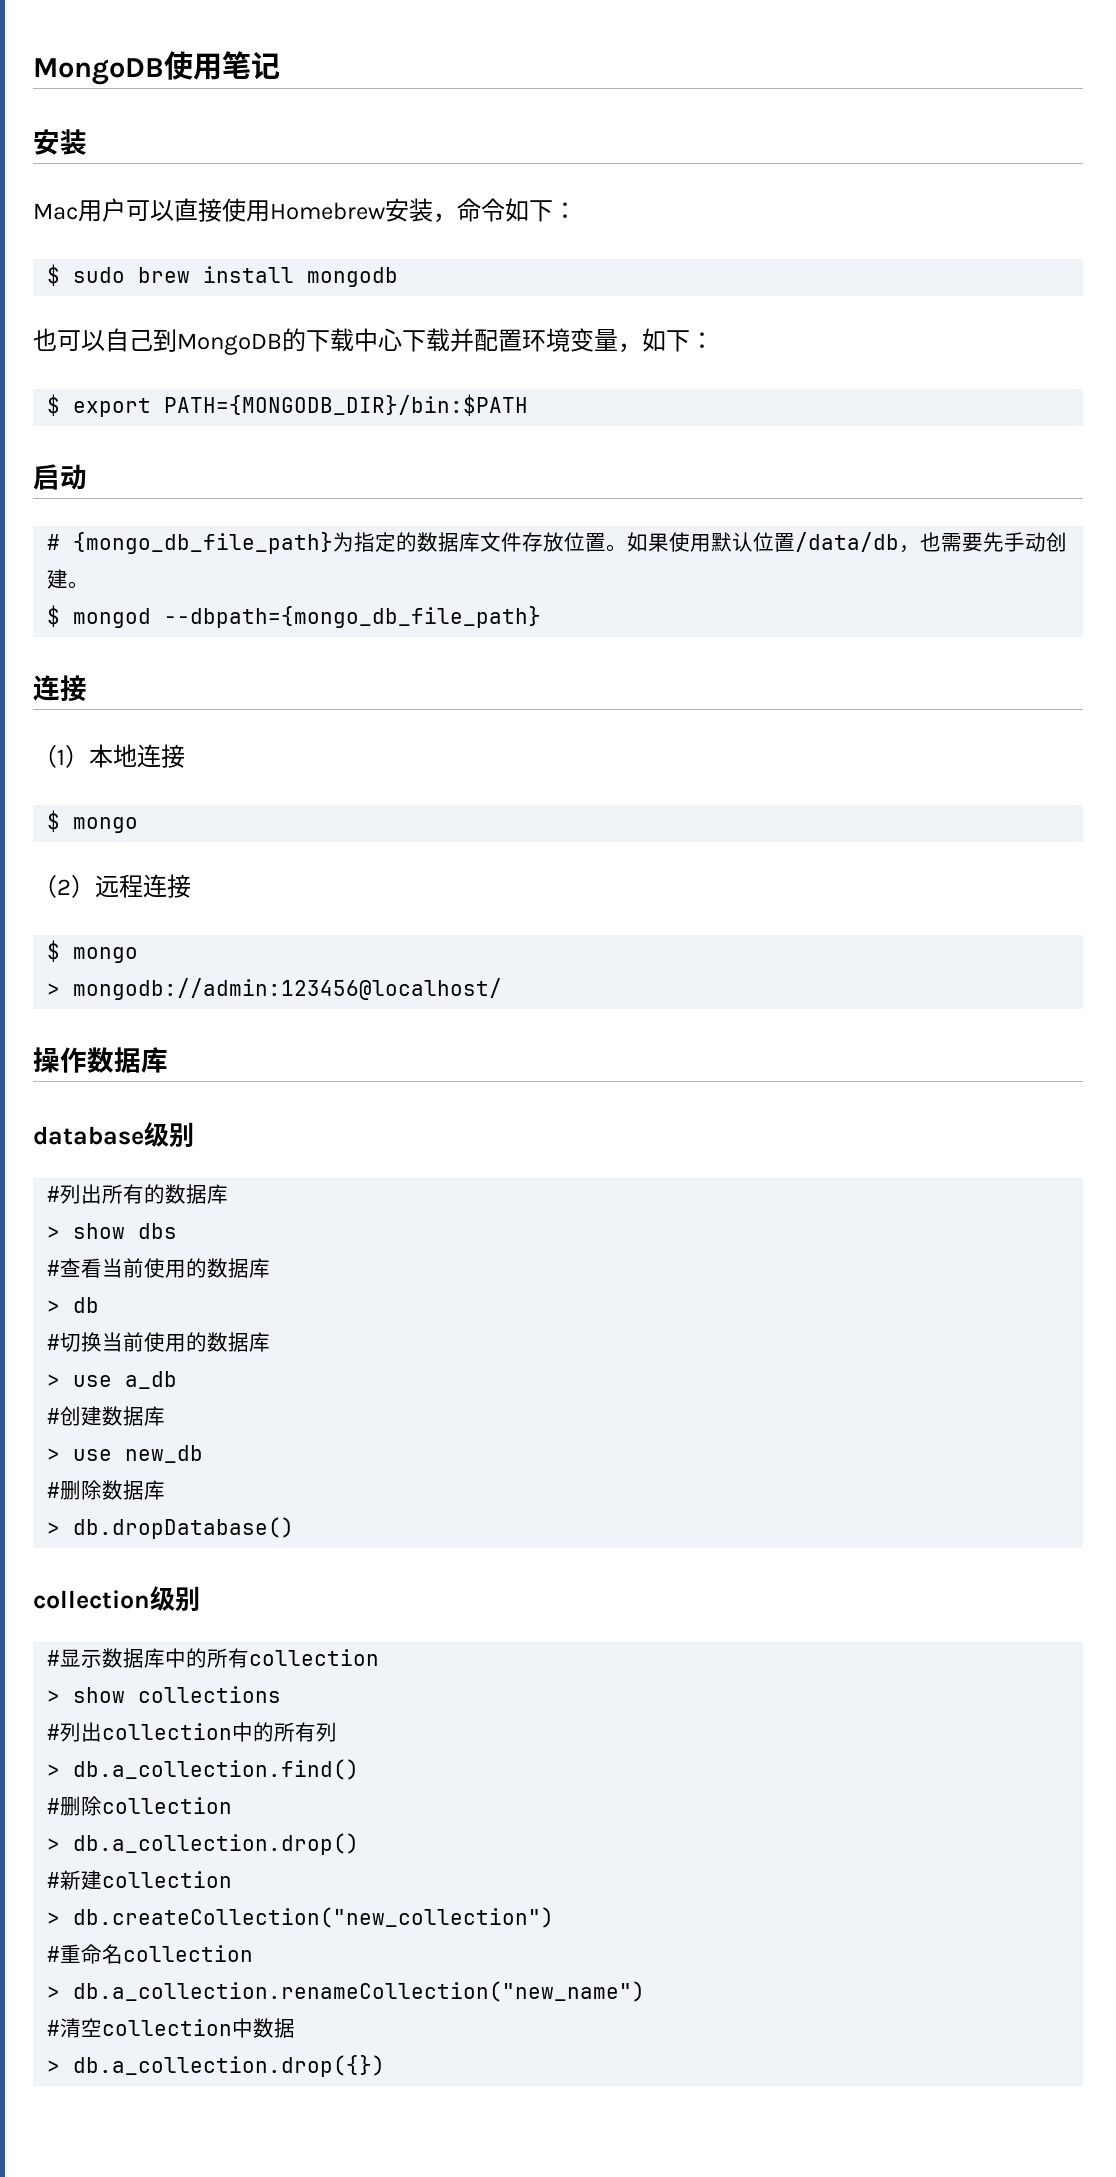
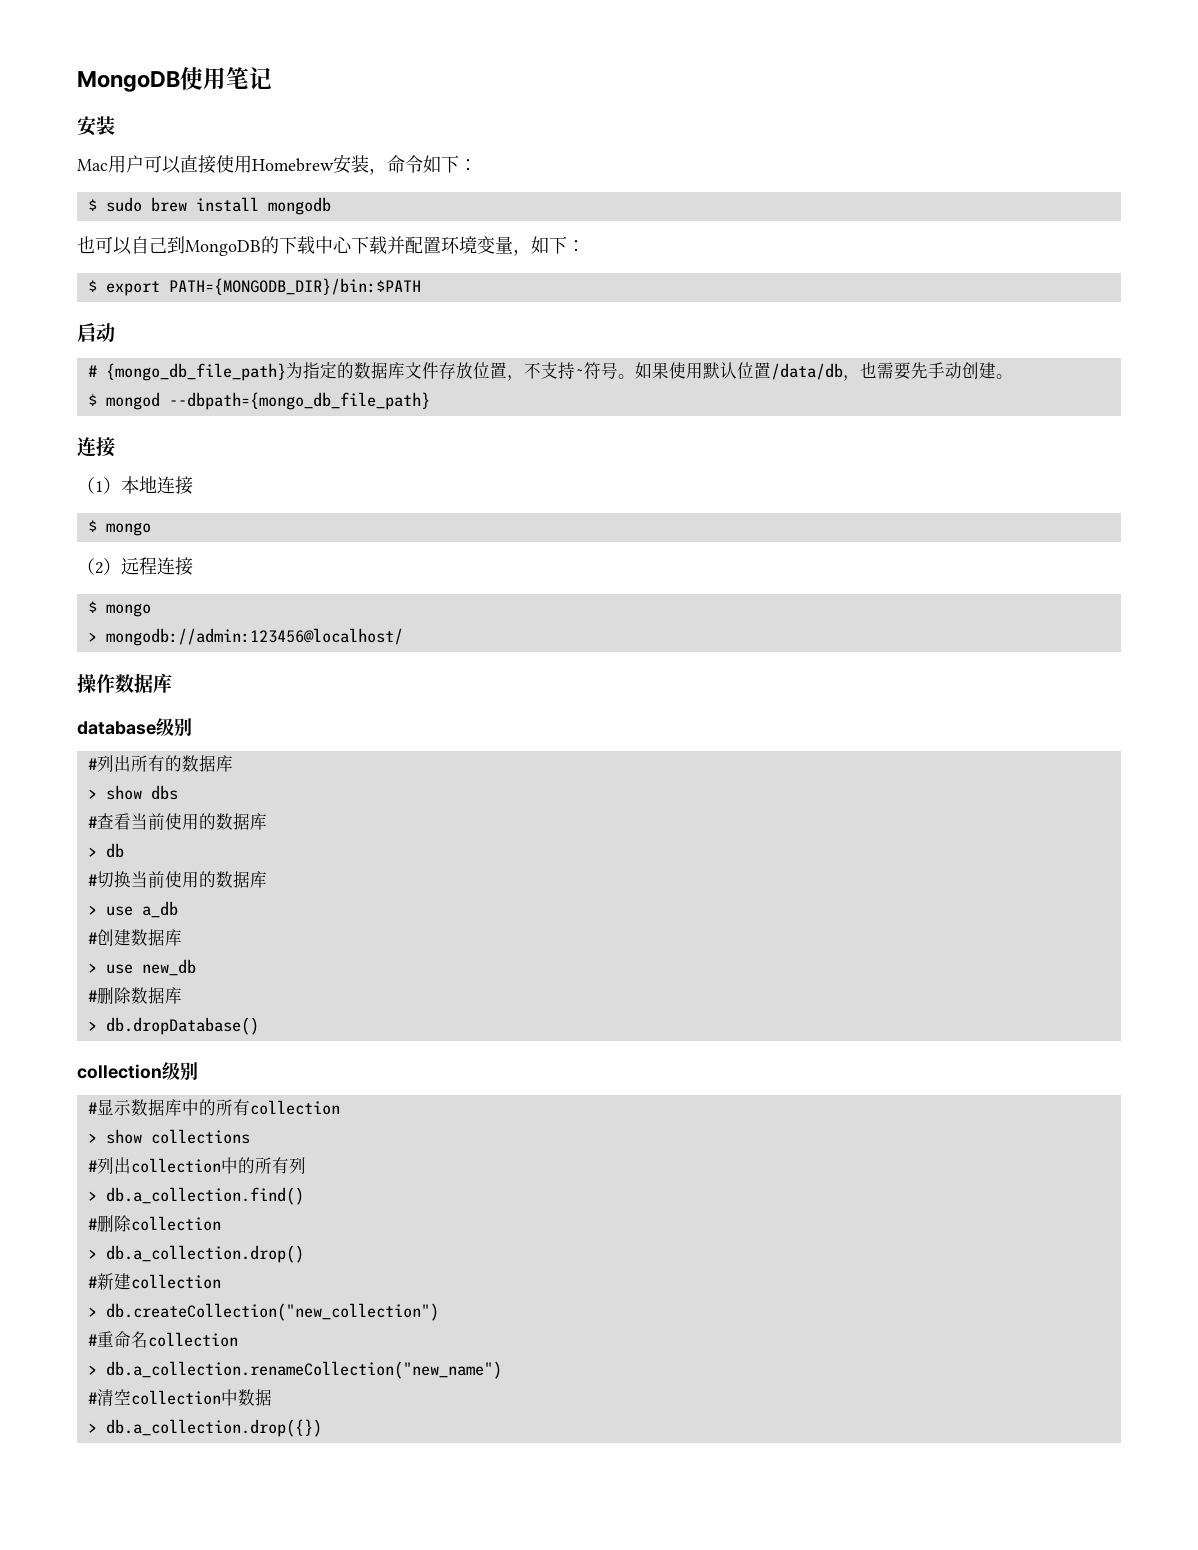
- # {mongo_db_file_path}为指定的数据库文件存放位置。
+ # {mongo_db_file_path}为指定的数据库文件存放位置，不支持~符号。

